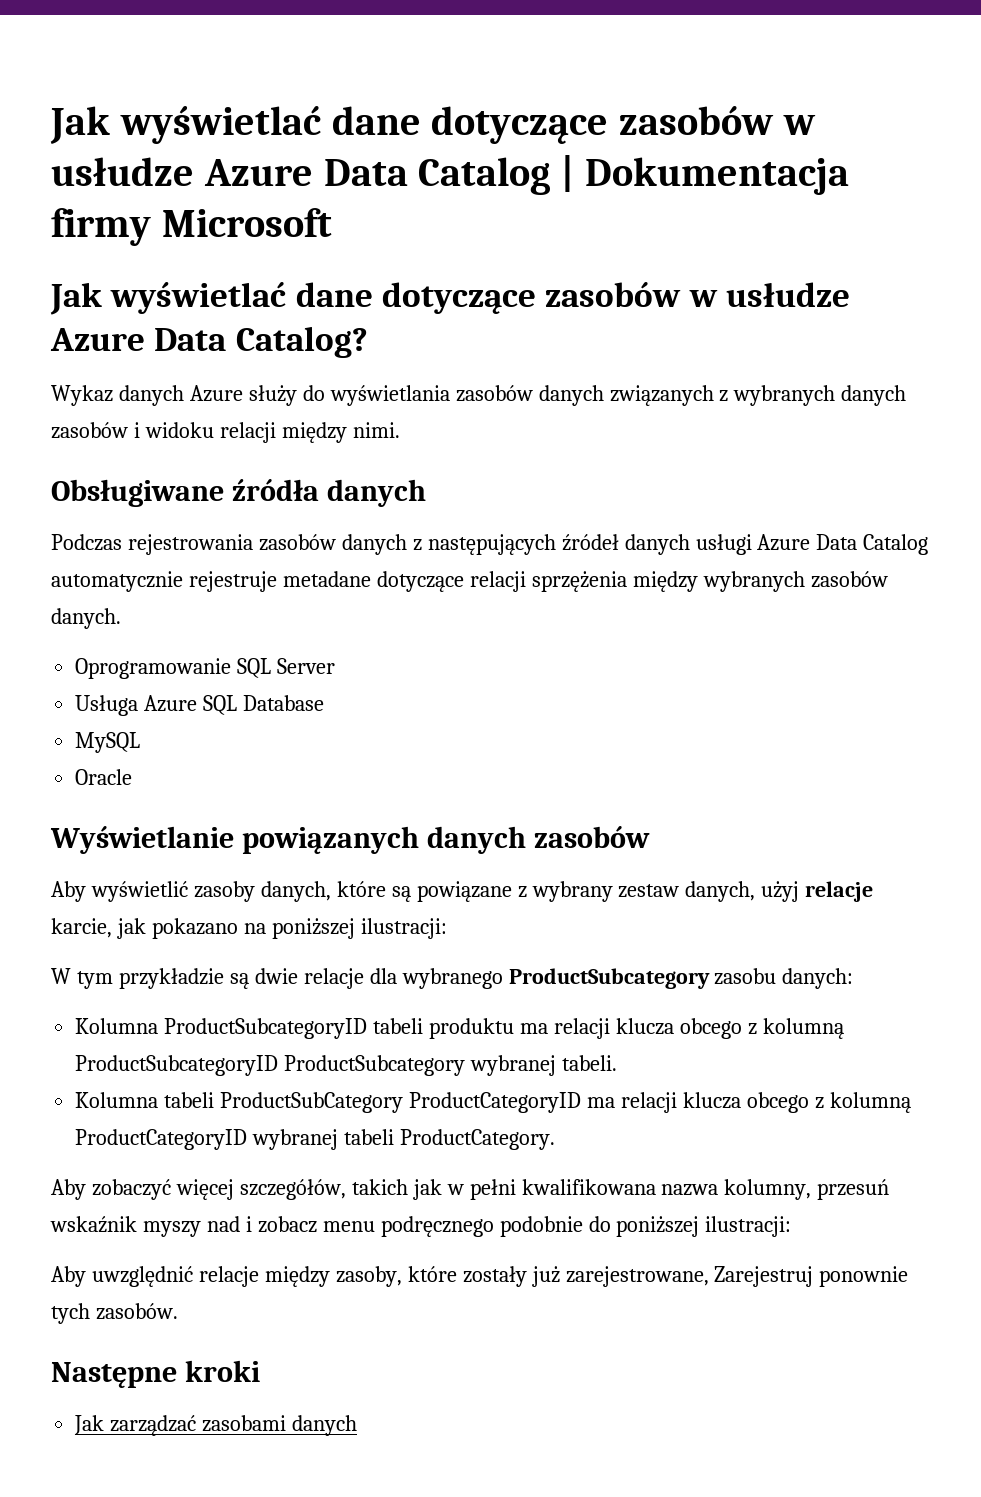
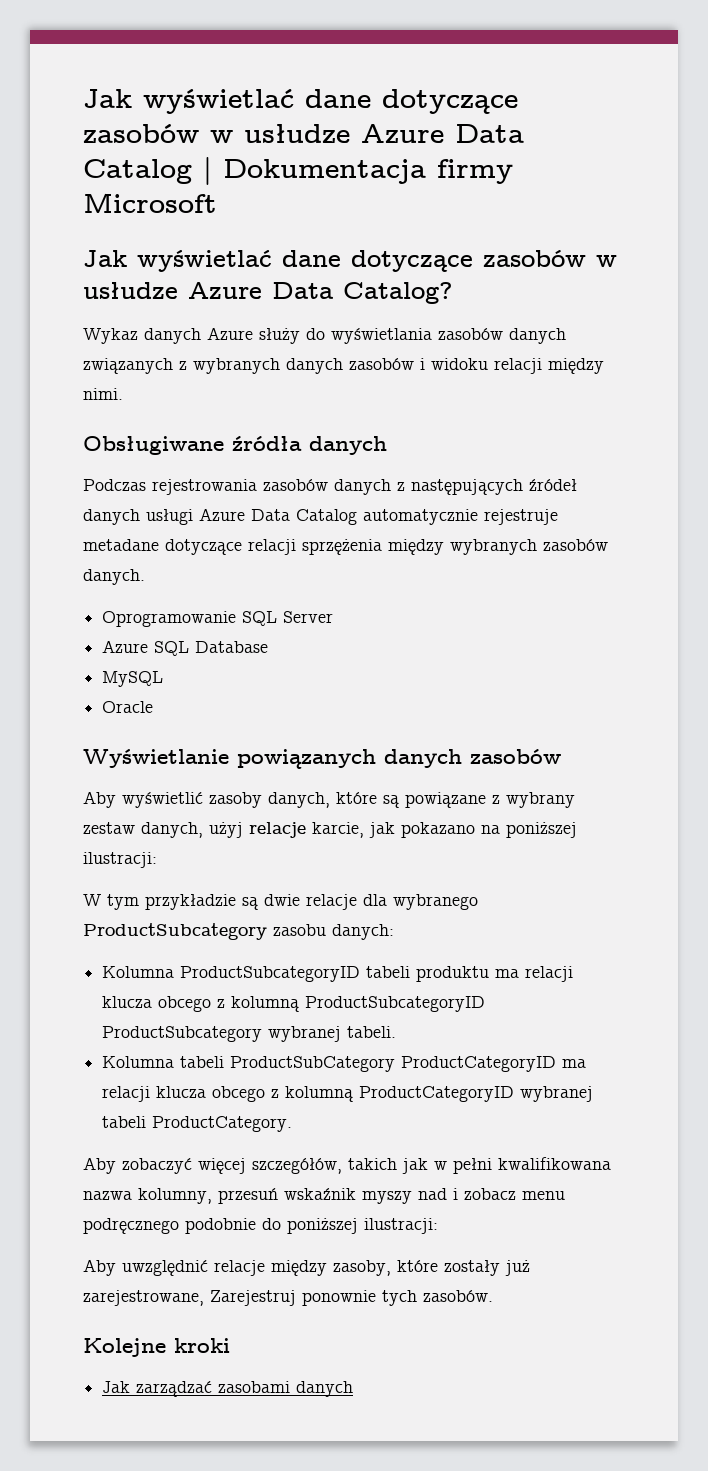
- Usługa Azure SQL Database
+ Azure SQL Database
- Następne kroki
+ Kolejne kroki

